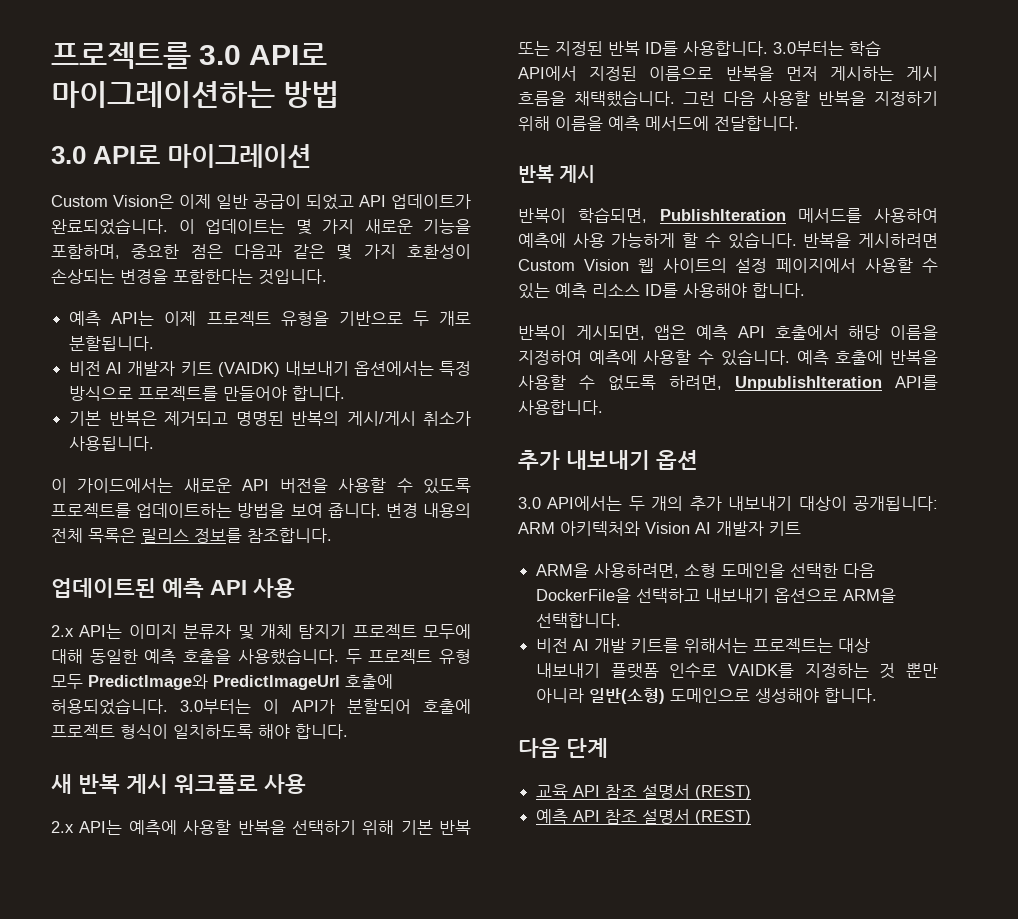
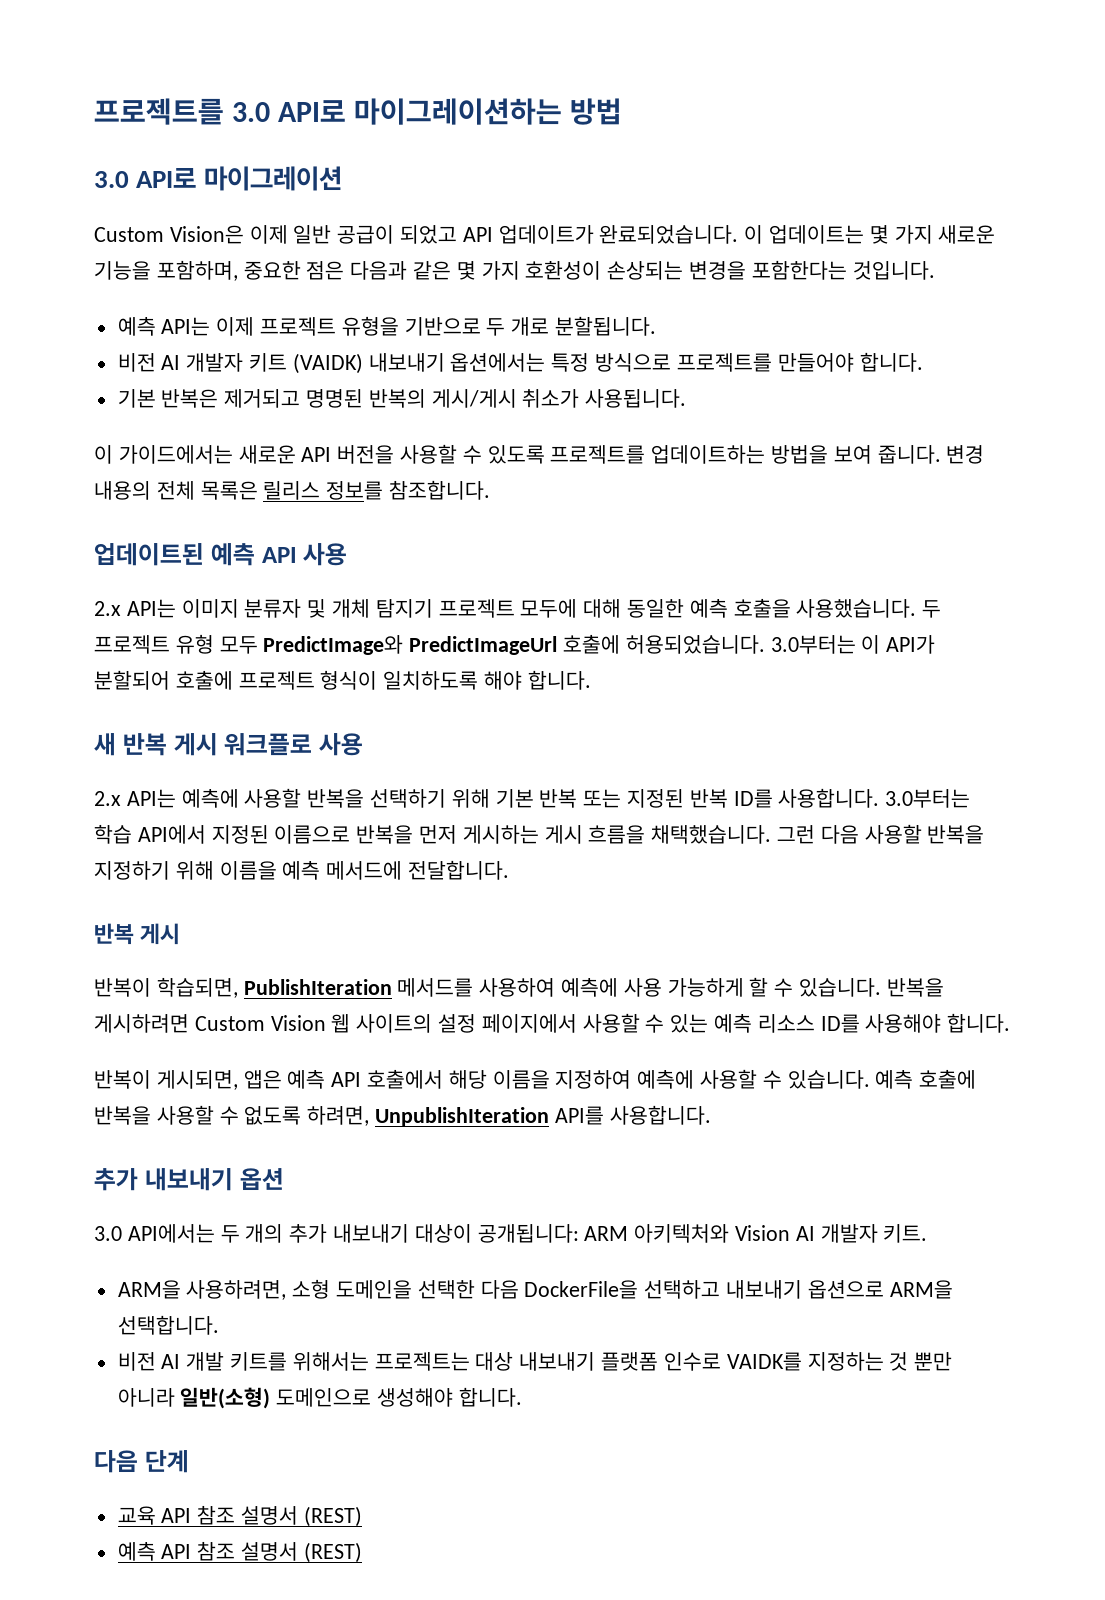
- 3.0 API에서는 두 개의 추가 내보내기 대상이 공개됩니다: ARM 아키텍처와 Vision AI 개발자 키트
+ 3.0 API에서는 두 개의 추가 내보내기 대상이 공개됩니다: ARM 아키텍처와 Vision AI 개발자 키트.

